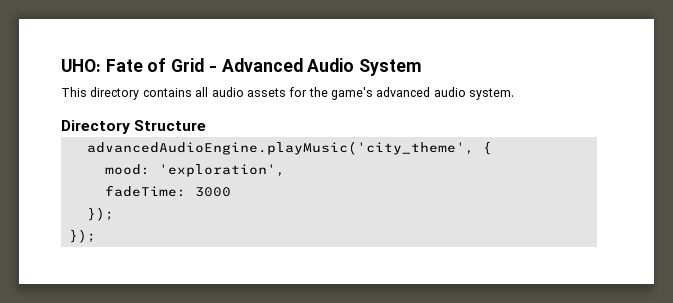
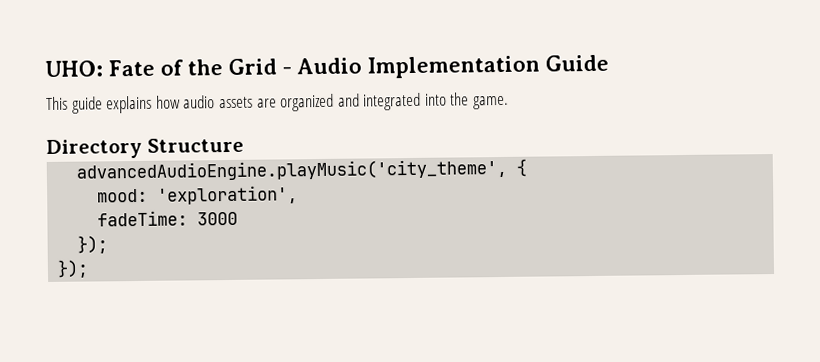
- UHO: Fate of Grid - Advanced Audio System
- This directory contains all audio assets for the game's advanced audio system.
+ UHO: Fate of the Grid - Audio Implementation Guide
+ This guide explains how audio assets are organized and integrated into the game.

